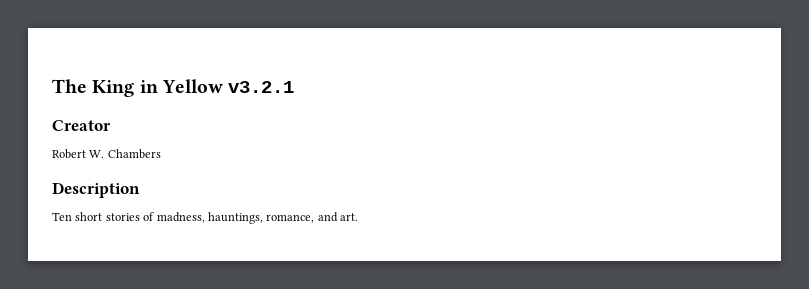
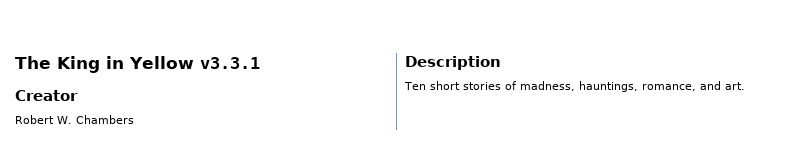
- The King in Yellow v3.2.1
+ The King in Yellow v3.3.1

